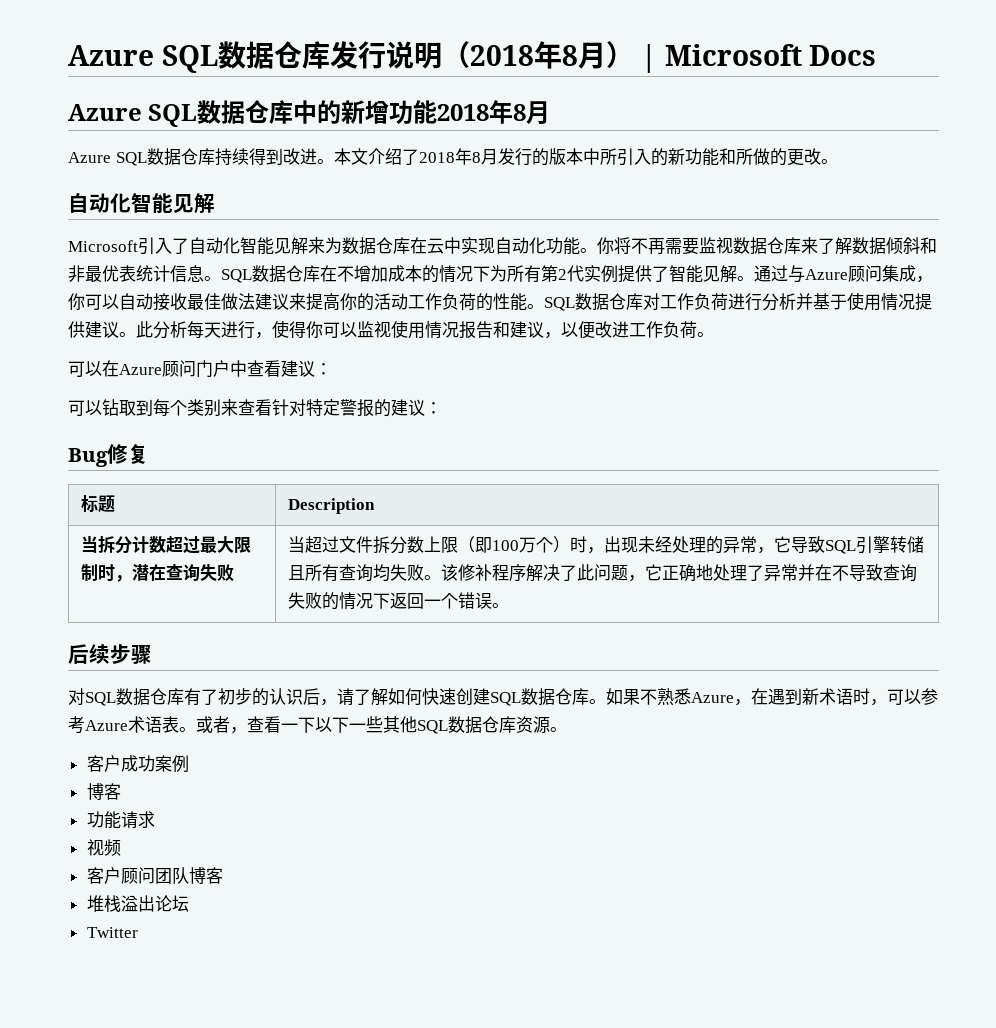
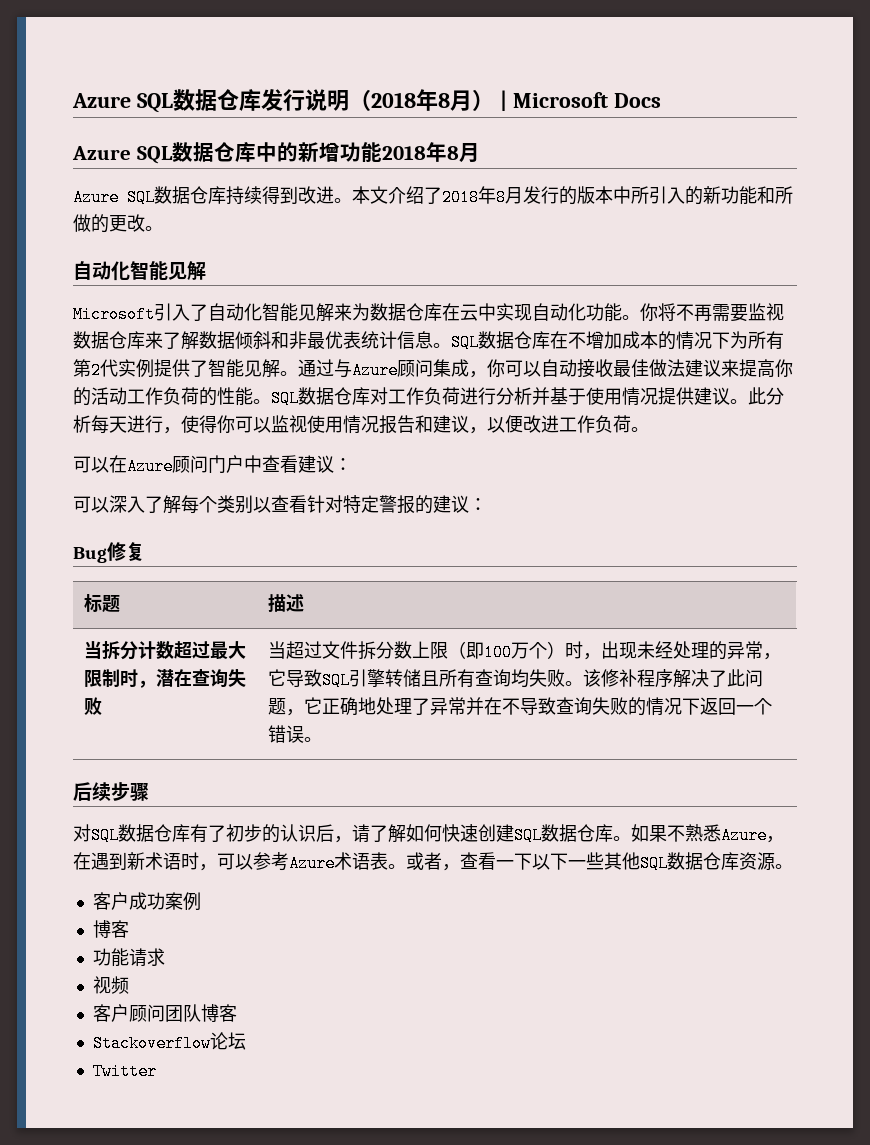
- 可以钻取到每个类别来查看针对特定警报的建议：
+ 可以深入了解每个类别以查看针对特定警报的建议：
- 标题 | Description
+ 标题 | 描述
- 堆栈溢出论坛
+ Stackoverflow论坛

